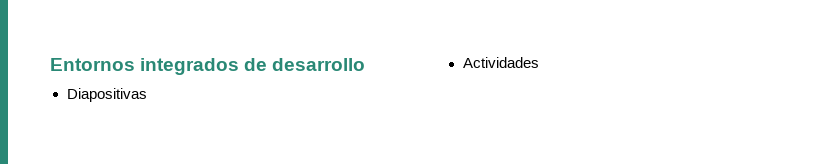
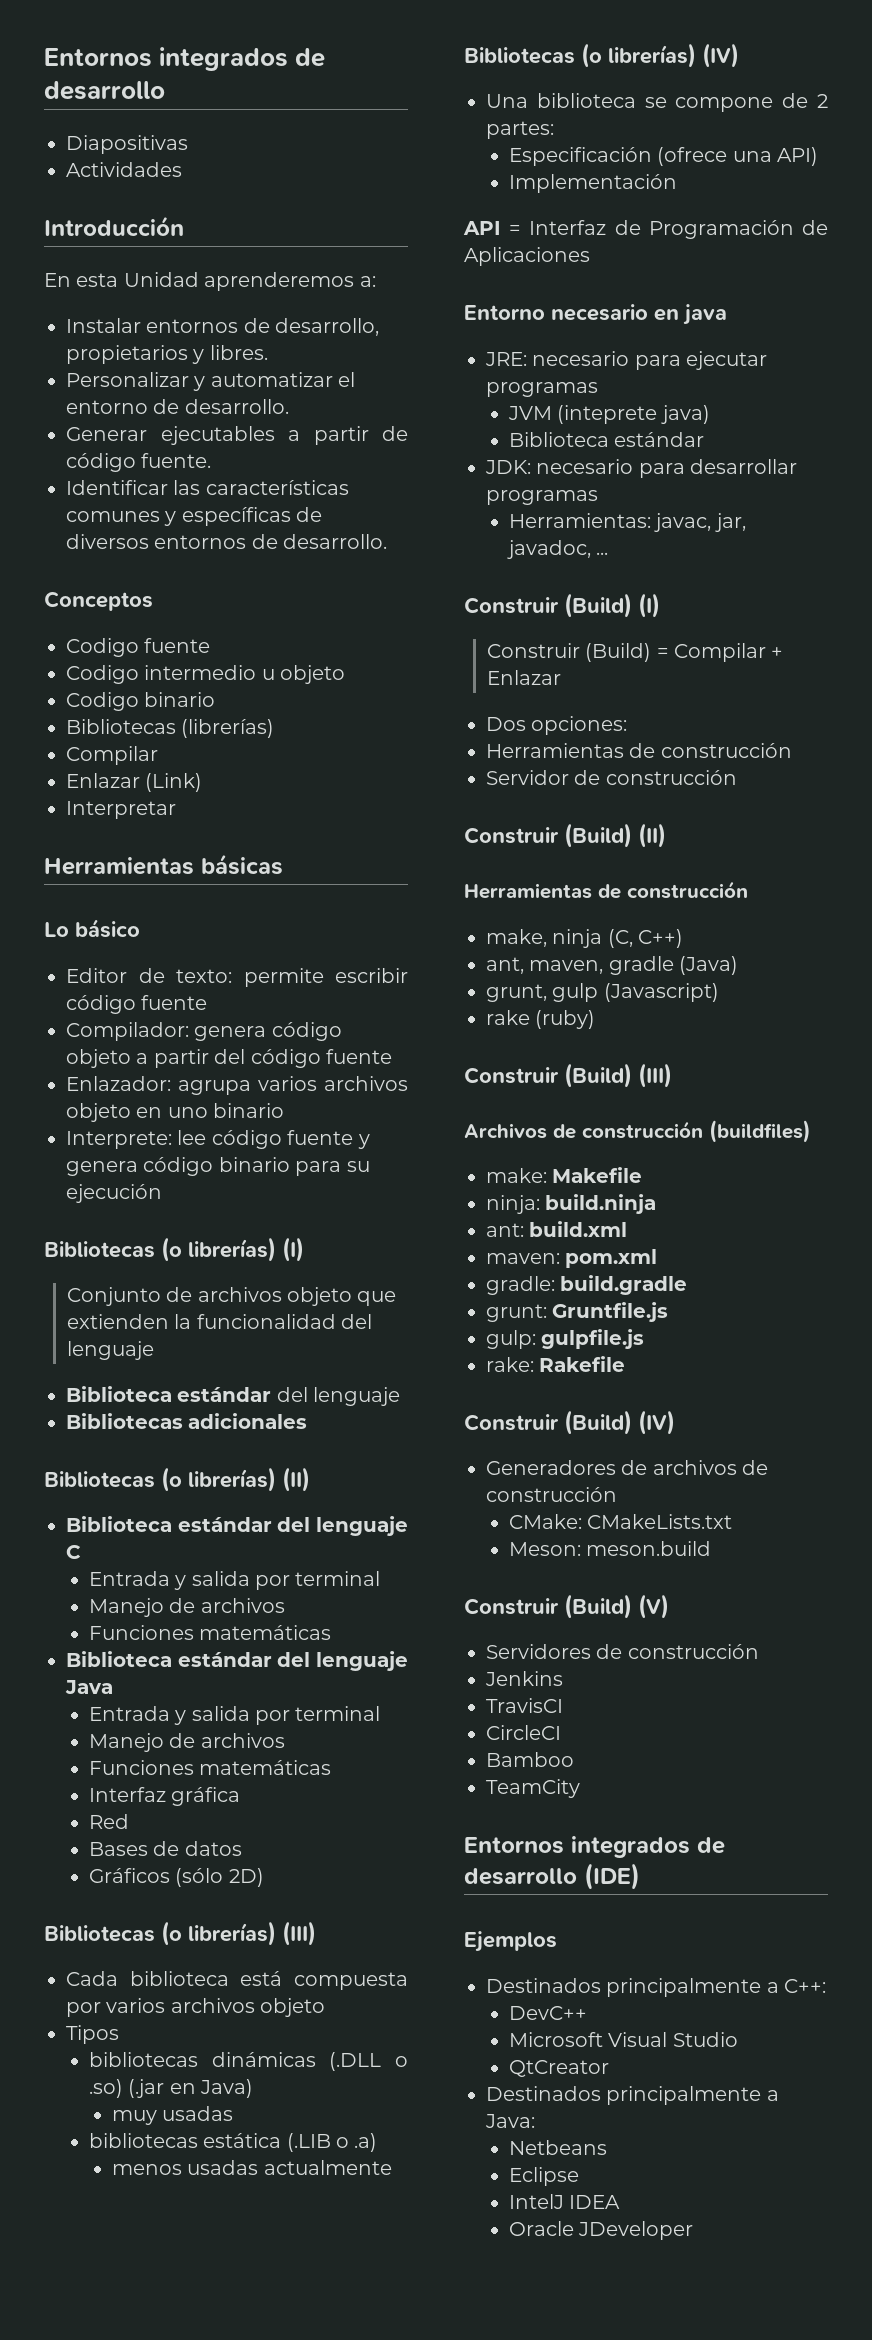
+ Introducción
+ En esta Unidad aprenderemos a:
+ Instalar entornos de desarrollo, propietarios y libres.
+ Personalizar y automatizar el entorno de desarrollo.
+ Generar ejecutables a partir de código fuente.
+ Identificar las características comunes y específicas de diversos entornos de desarrollo.
+ Conceptos
+ Codigo fuente
+ Codigo intermedio u objeto
+ Codigo binario
+ Bibliotecas (librerías)
+ Compilar
+ Enlazar (Link)
+ Interpretar
+ Herramientas básicas
+ Lo básico
+ Editor de texto: permite escribir código fuente
+ Compilador: genera código objeto a partir del código fuente
+ Enlazador: agrupa varios archivos objeto en uno binario
+ Interprete: lee código fuente y genera código binario para su ejecución
+ Bibliotecas (o librerías) (I)
+ Conjunto de archivos objeto que extienden la funcionalidad del lenguaje
+ Biblioteca estándar del lenguaje
+ Bibliotecas adicionales
+ Bibliotecas (o librerías) (II)
+ Biblioteca estándar del lenguaje C
+ Entrada y salida por terminal
+ Manejo de archivos
+ Funciones matemáticas
+ Biblioteca estándar del lenguaje Java
+ Entrada y salida por terminal
+ Manejo de archivos
+ Funciones matemáticas
+ Interfaz gráfica
+ Red
+ Bases de datos
+ Gráficos (sólo 2D)
+ Bibliotecas (o librerías) (III)
+ Cada biblioteca está compuesta por varios archivos objeto
+ Tipos
+ bibliotecas dinámicas (.DLL o .so) (.jar en Java)
+ muy usadas
+ bibliotecas estática (.LIB o .a)
+ menos usadas actualmente
+ Bibliotecas (o librerías) (IV)
+ Una biblioteca se compone de 2 partes:
+ Especificación (ofrece una API)
+ Implementación
+ API = Interfaz de Programación de Aplicaciones
+ Entorno necesario en java
+ JRE: necesario para ejecutar programas
+ JVM (inteprete java)
+ Biblioteca estándar
+ JDK: necesario para desarrollar programas
+ Herramientas: javac, jar, javadoc, ...
+ Construir (Build) (I)
+ Construir (Build) = Compilar + Enlazar
+ Dos opciones:
+ Herramientas de construcción
+ Servidor de construcción
+ Construir (Build) (II)
+ Herramientas de construcción
+ make, ninja (C, C++)
+ ant, maven, gradle (Java)
+ grunt, gulp (Javascript)
+ rake (ruby)
+ Construir (Build) (III)
+ Archivos de construcción (buildfiles)
+ make: Makefile
+ ninja: build.ninja
+ ant: build.xml
+ maven: pom.xml
+ gradle: build.gradle
+ grunt: Gruntfile.js
+ gulp: gulpfile.js
+ rake: Rakefile
+ Construir (Build) (IV)
+ Generadores de archivos de construcción
+ CMake: CMakeLists.txt
+ Meson: meson.build
+ Construir (Build) (V)
+ Servidores de construcción
+ Jenkins
+ TravisCI
+ CircleCI
+ Bamboo
+ TeamCity
+ Entornos integrados de desarrollo (IDE)
+ Ejemplos
+ Destinados principalmente a C++:
+ DevC++
+ Microsoft Visual Studio
+ QtCreator
+ Destinados principalmente a Java:
+ Netbeans
+ Eclipse
+ IntelJ IDEA
+ Oracle JDeveloper

